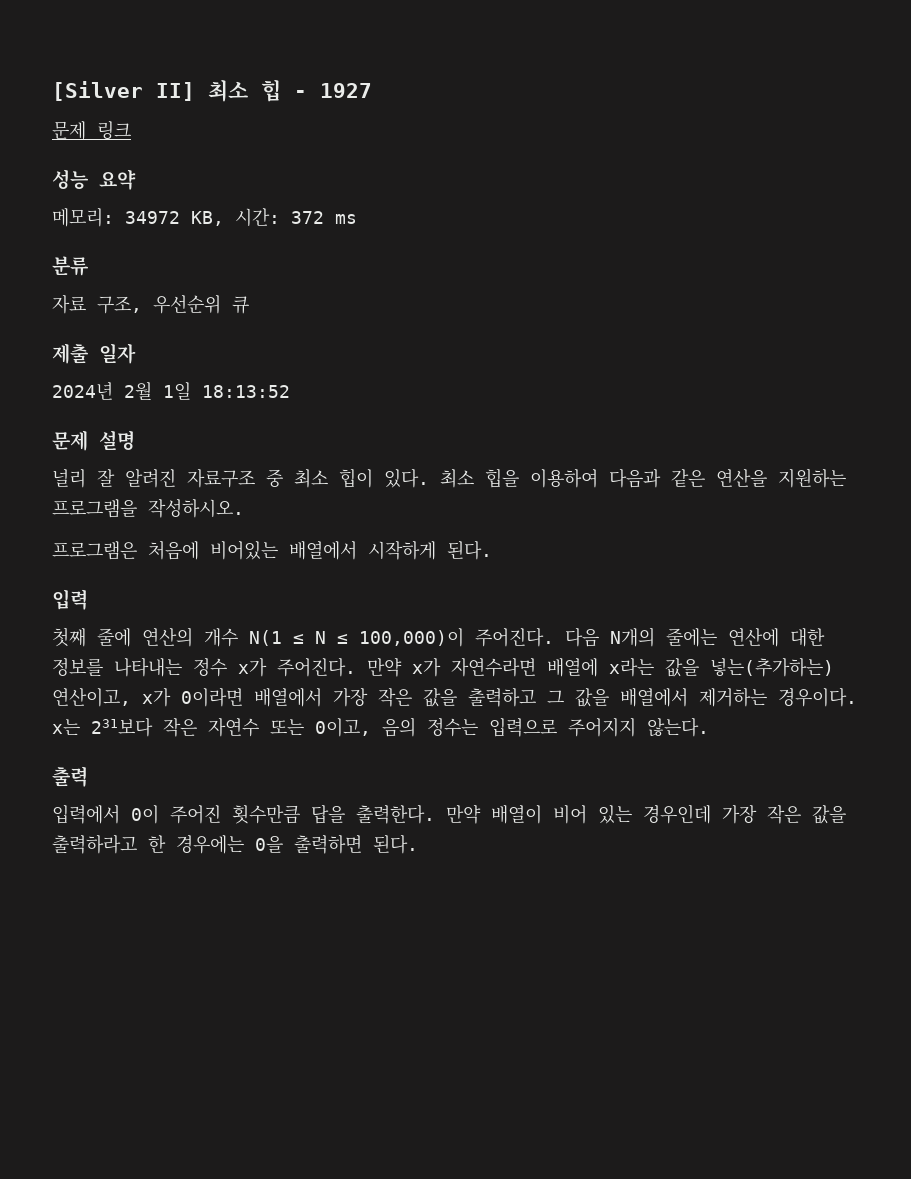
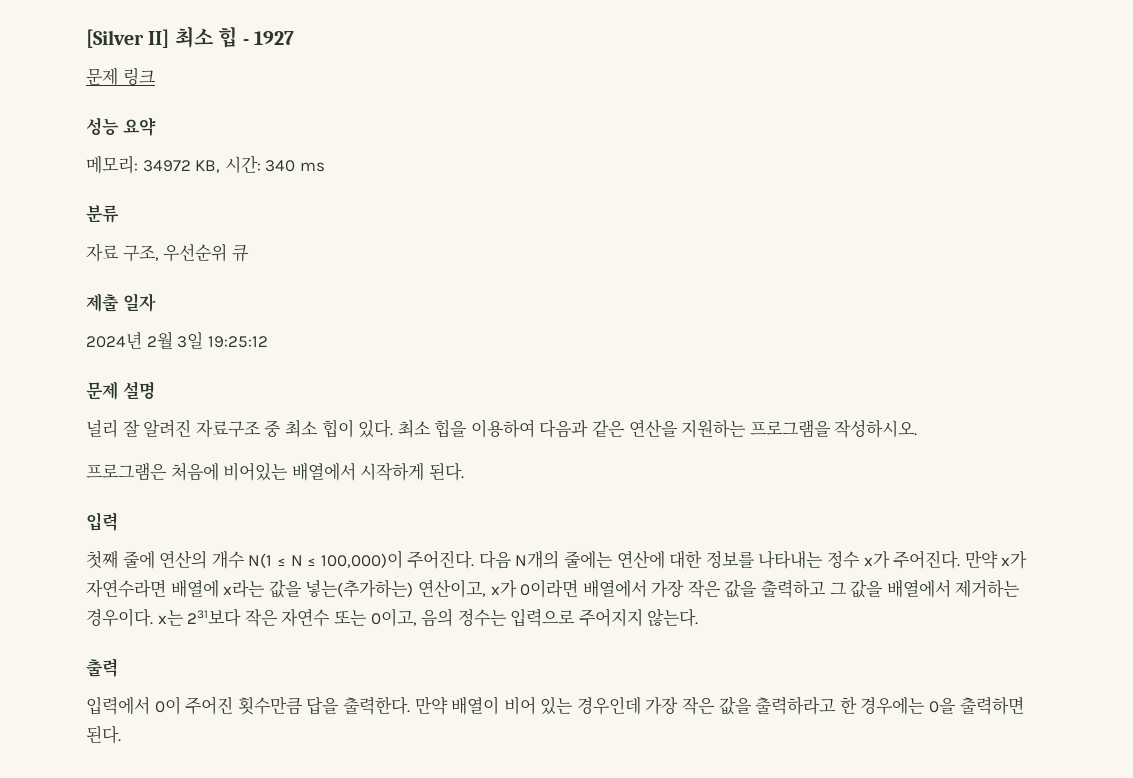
- 메모리: 34972 KB, 시간: 372 ms
+ 메모리: 34972 KB, 시간: 340 ms
- 2024년 2월 1일 18:13:52
+ 2024년 2월 3일 19:25:12

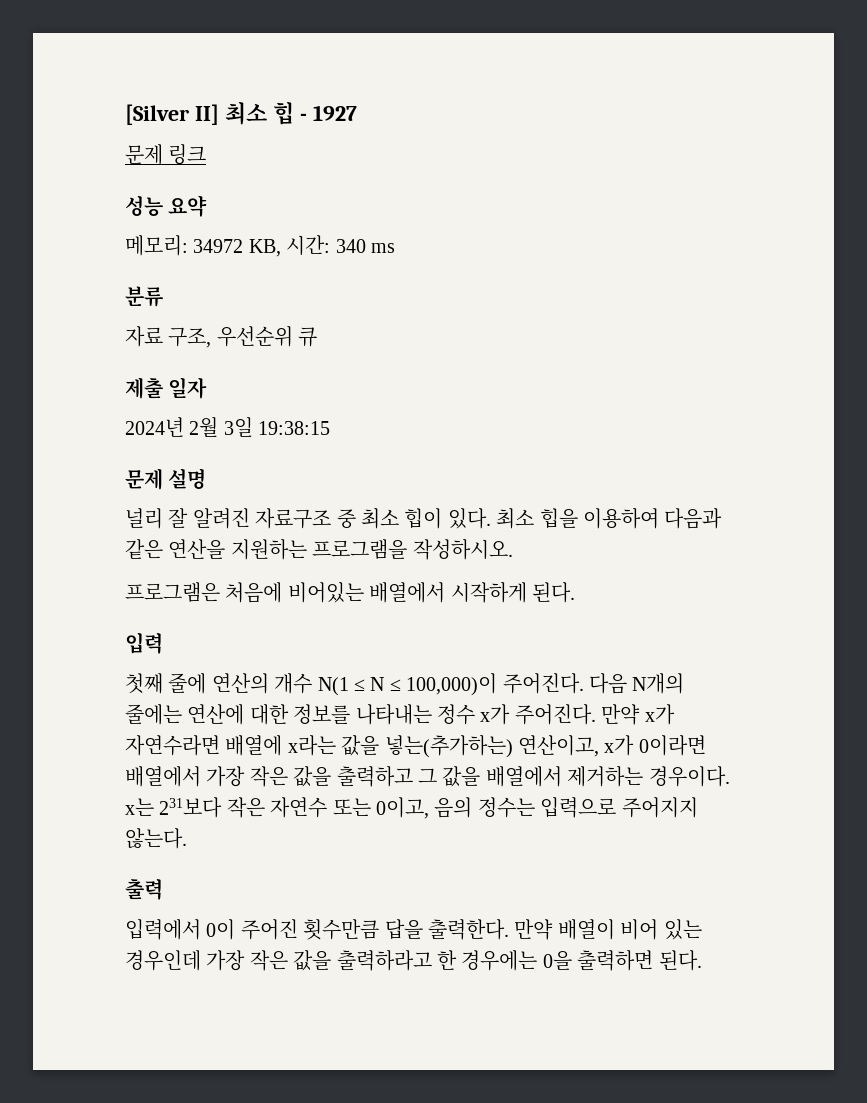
- 2024년 2월 3일 19:25:12
+ 2024년 2월 3일 19:38:15

